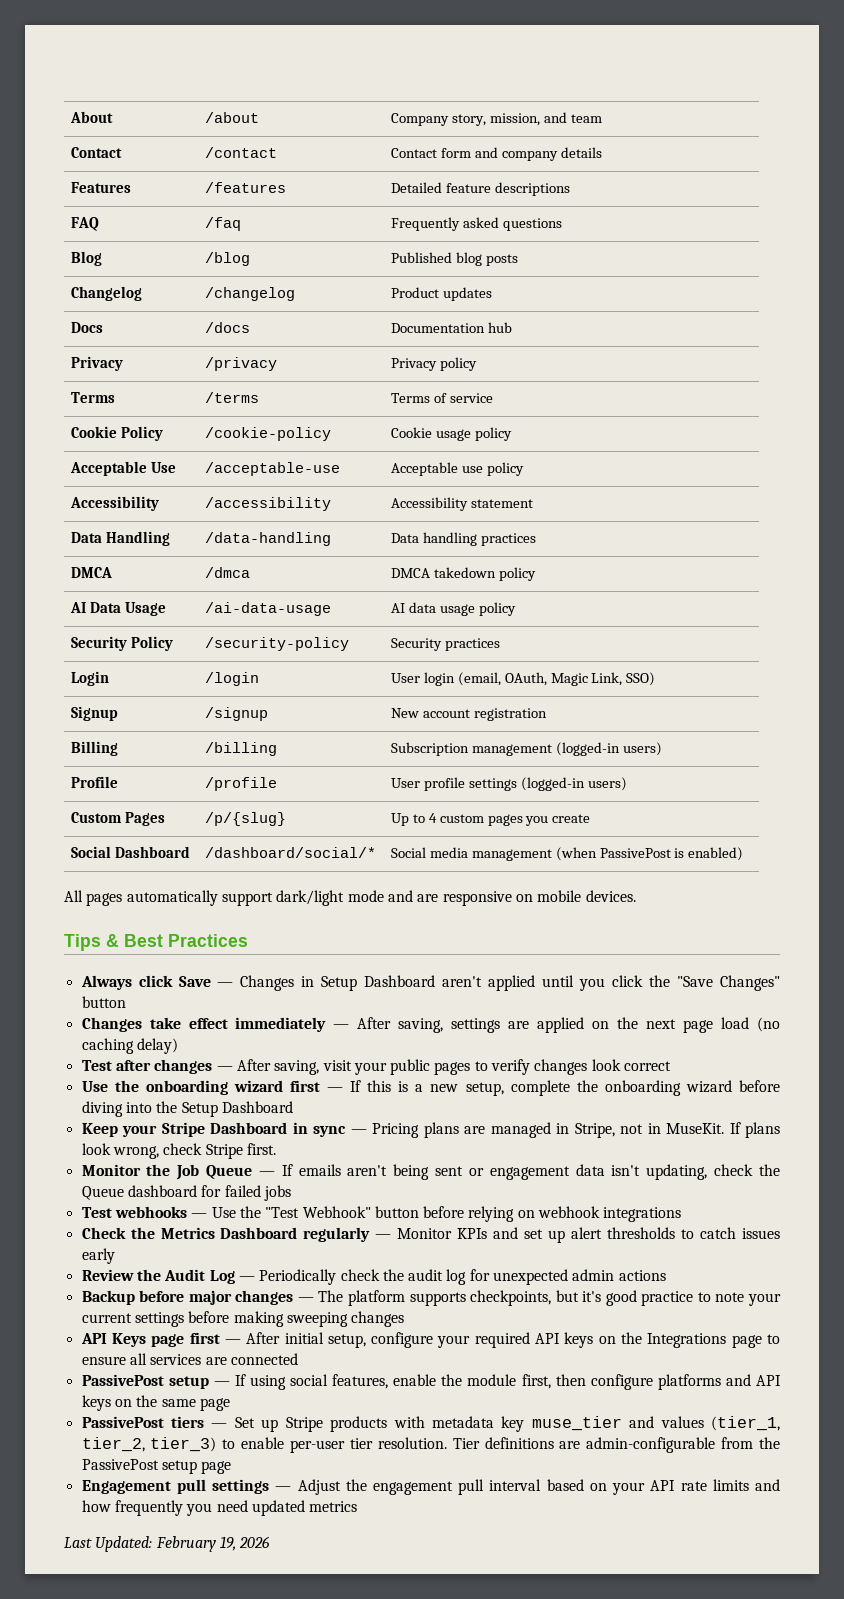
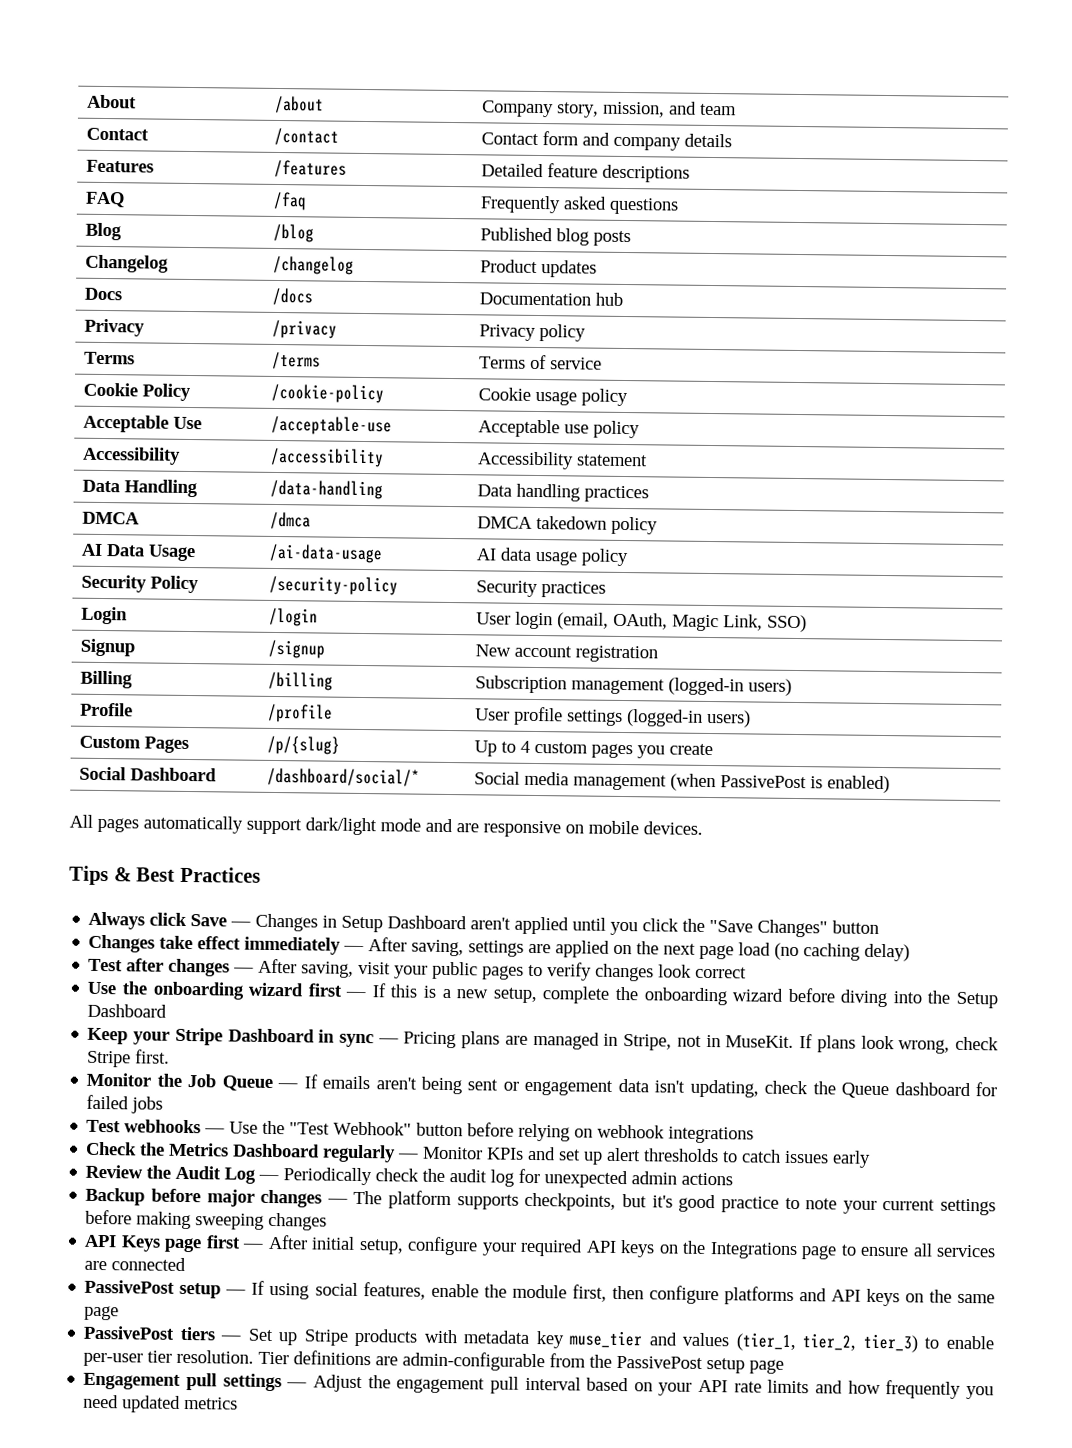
- Last Updated: February 19, 2026

